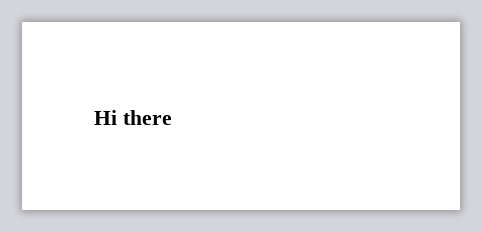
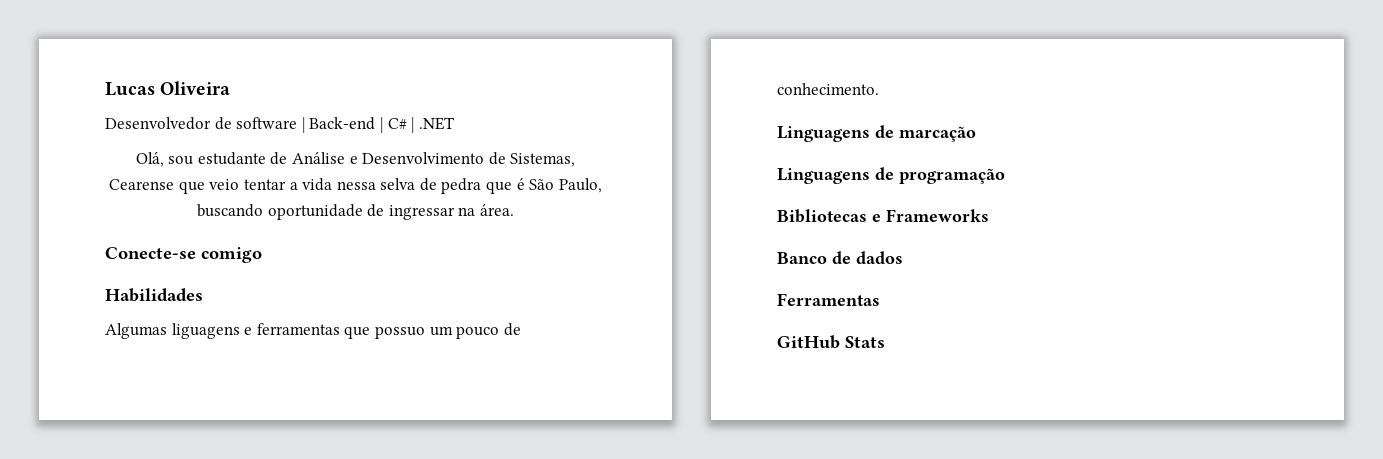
- Hi there
+ Lucas Oliveira
+ Desenvolvedor de software | Back-end | C# | .NET
+ Olá, sou estudante de Análise e Desenvolvimento de Sistemas, Cearense que veio tentar a vida nessa selva de pedra que é São Paulo, buscando oportunidade de ingressar na área.
+ Conecte-se comigo
+ Habilidades
+ Algumas liguagens e ferramentas que possuo um pouco de conhecimento.
+ Linguagens de marcação
+ Linguagens de programação
+ Bibliotecas e Frameworks
+ Banco de dados
+ Ferramentas
+ GitHub Stats

